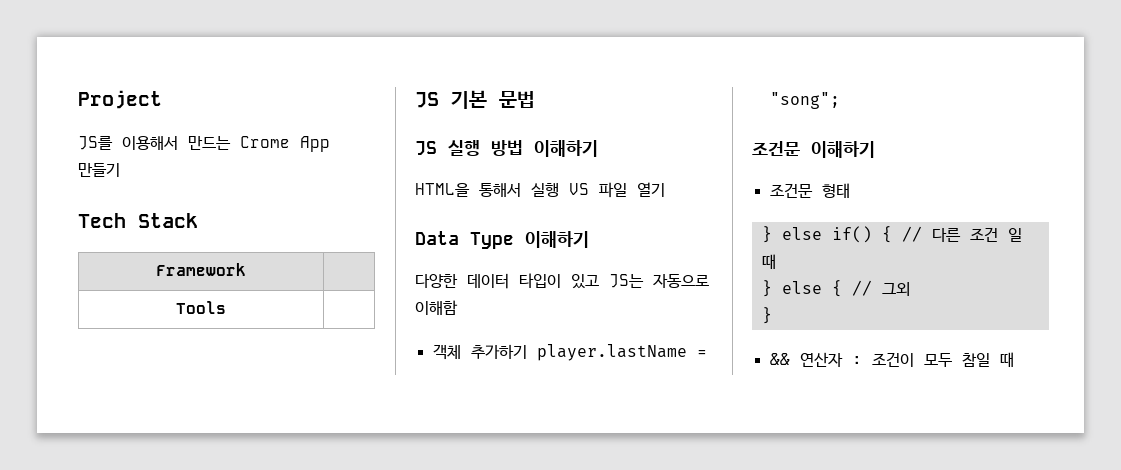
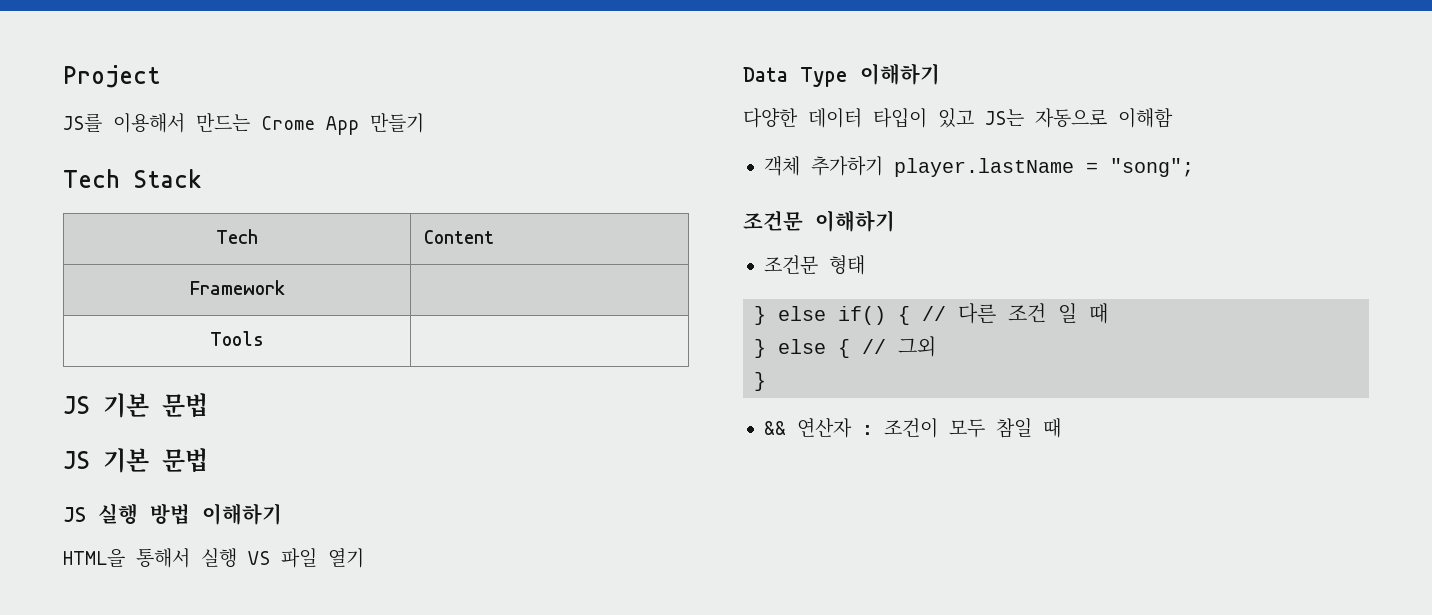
+ Tech | Content
  Tools |
+ JS 기본 문법

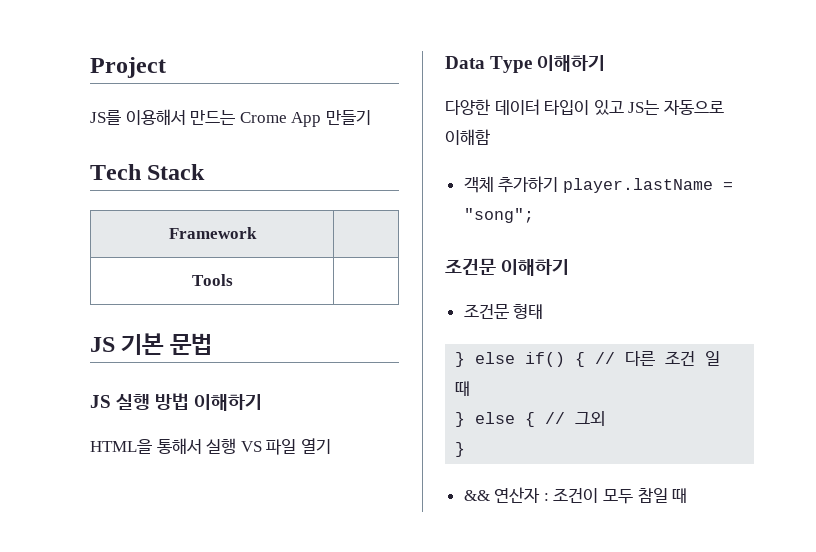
- Tech | Content
  Tools |
- JS 기본 문법

